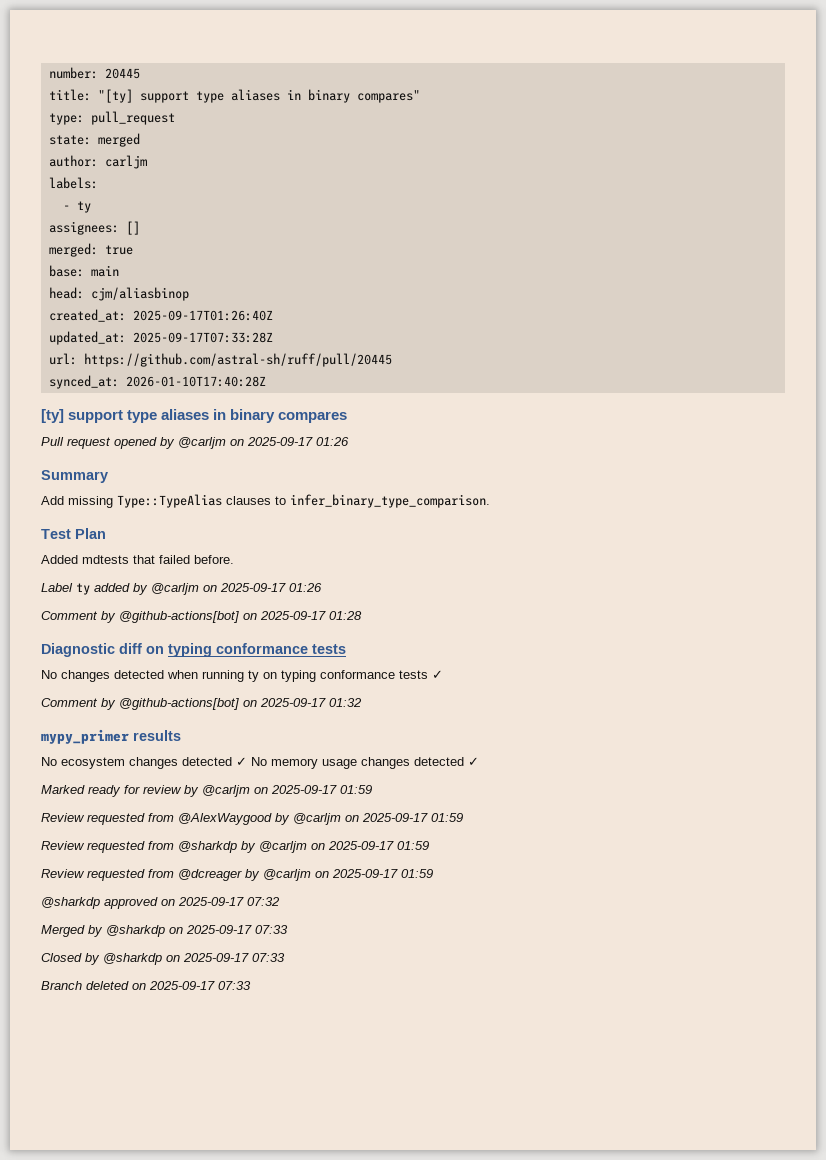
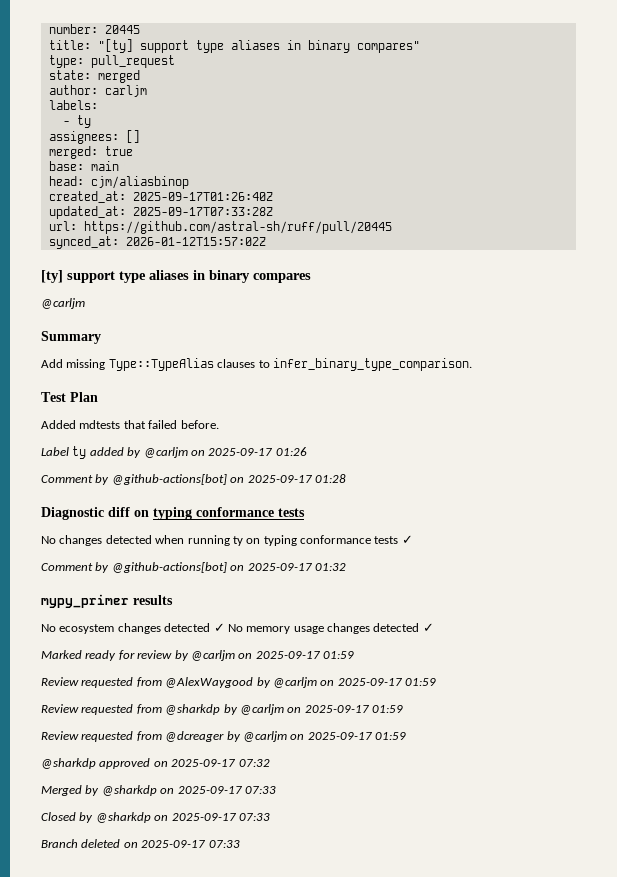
- synced_at: 2026-01-10T17:40:28Z
+ synced_at: 2026-01-12T15:57:02Z
  [ty] support type aliases in binary compares
- Pull request opened by @carljm on 2025-09-17 01:26
+ @carljm

